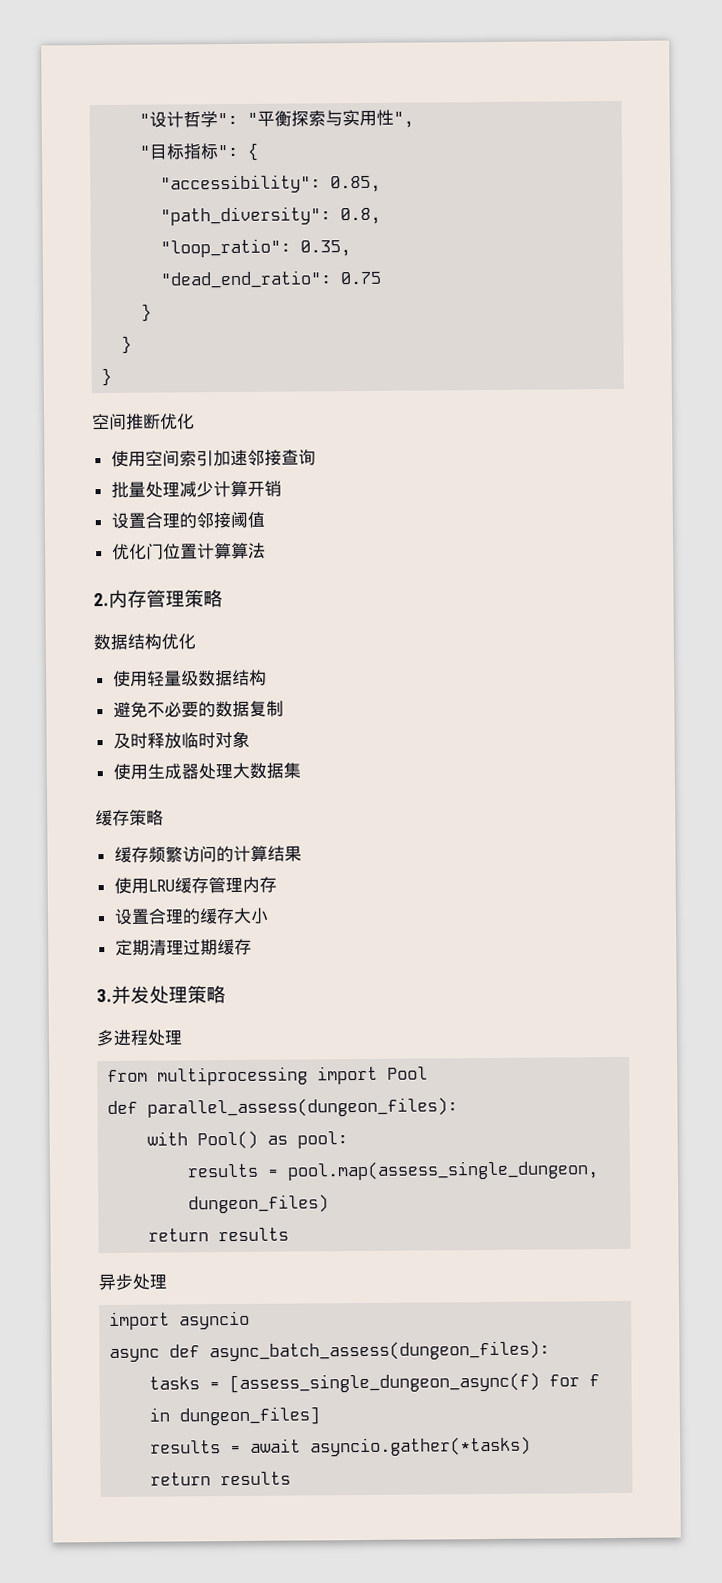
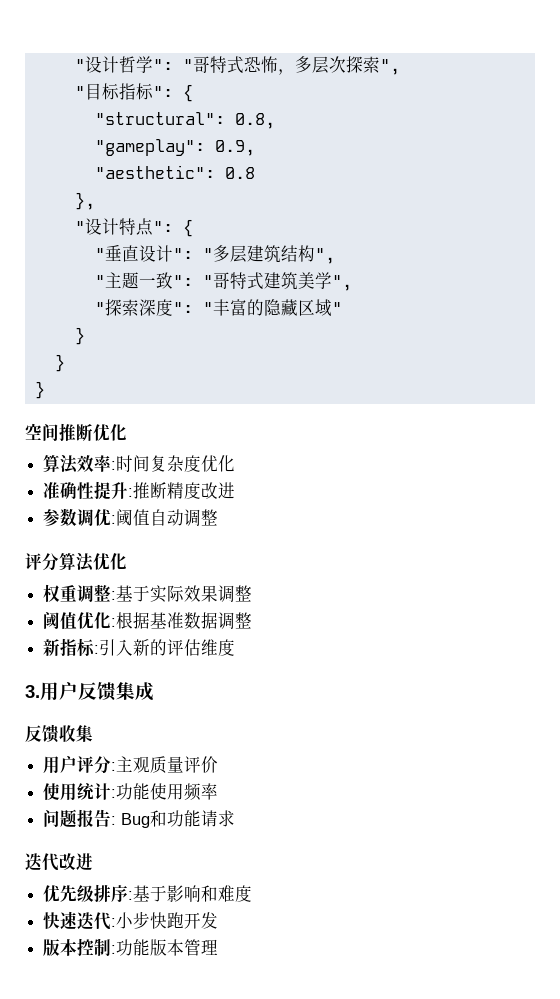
- "设计哲学": "平衡探索与实用性",
+ "设计哲学": "哥特式恐怖，多层次探索",
- "accessibility": 0.85,
- "path_diversity": 0.8,
- "loop_ratio": 0.35,
- "dead_end_ratio": 0.75
+ "structural": 0.8,
+ "gameplay": 0.9,
+ "aesthetic": 0.8
+ },
+ "设计特点": {
+ "垂直设计": "多层建筑结构",
+ "主题一致": "哥特式建筑美学",
+ "探索深度": "丰富的隐藏区域"
- 使用空间索引加速邻接查询
- 批量处理减少计算开销
- 设置合理的邻接阈值
- 优化门位置计算算法
- 2.内存管理策略
- 数据结构优化
- 使用轻量级数据结构
- 避免不必要的数据复制
- 及时释放临时对象
- 使用生成器处理大数据集
- 缓存策略
- 缓存频繁访问的计算结果
- 使用LRU缓存管理内存
- 设置合理的缓存大小
- 定期清理过期缓存
- 3.并发处理策略
- 多进程处理
- from multiprocessing import Pool
- def parallel_assess(dungeon_files):
- with Pool() as pool:
- results = pool.map(assess_single_dungeon, dungeon_files)
- return results
- 异步处理
- import asyncio
- async def async_batch_assess(dungeon_files):
- tasks = [assess_single_dungeon_async(f) for f in dungeon_files]
- results = await asyncio.gather(*tasks)
- return results
+ 算法效率:时间复杂度优化
+ 准确性提升:推断精度改进
+ 参数调优:阈值自动调整
+ 评分算法优化
+ 权重调整:基于实际效果调整
+ 阈值优化:根据基准数据调整
+ 新指标:引入新的评估维度
+ 3.用户反馈集成
+ 反馈收集
+ 用户评分:主观质量评价
+ 使用统计:功能使用频率
+ 问题报告: Bug和功能请求
+ 迭代改进
+ 优先级排序:基于影响和难度
+ 快速迭代:小步快跑开发
+ 版本控制:功能版本管理

